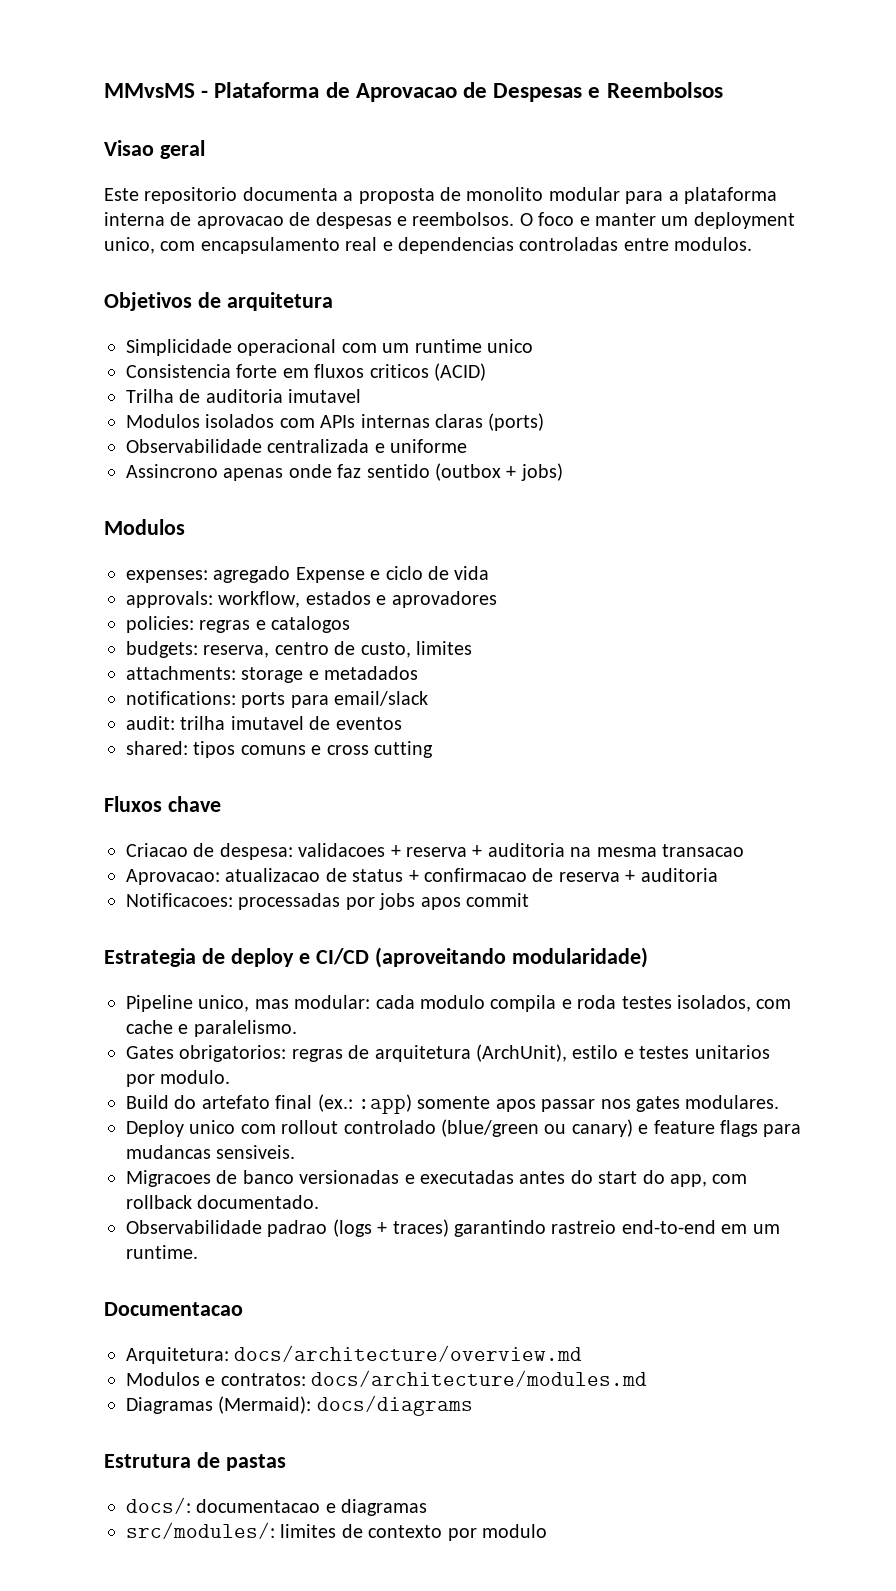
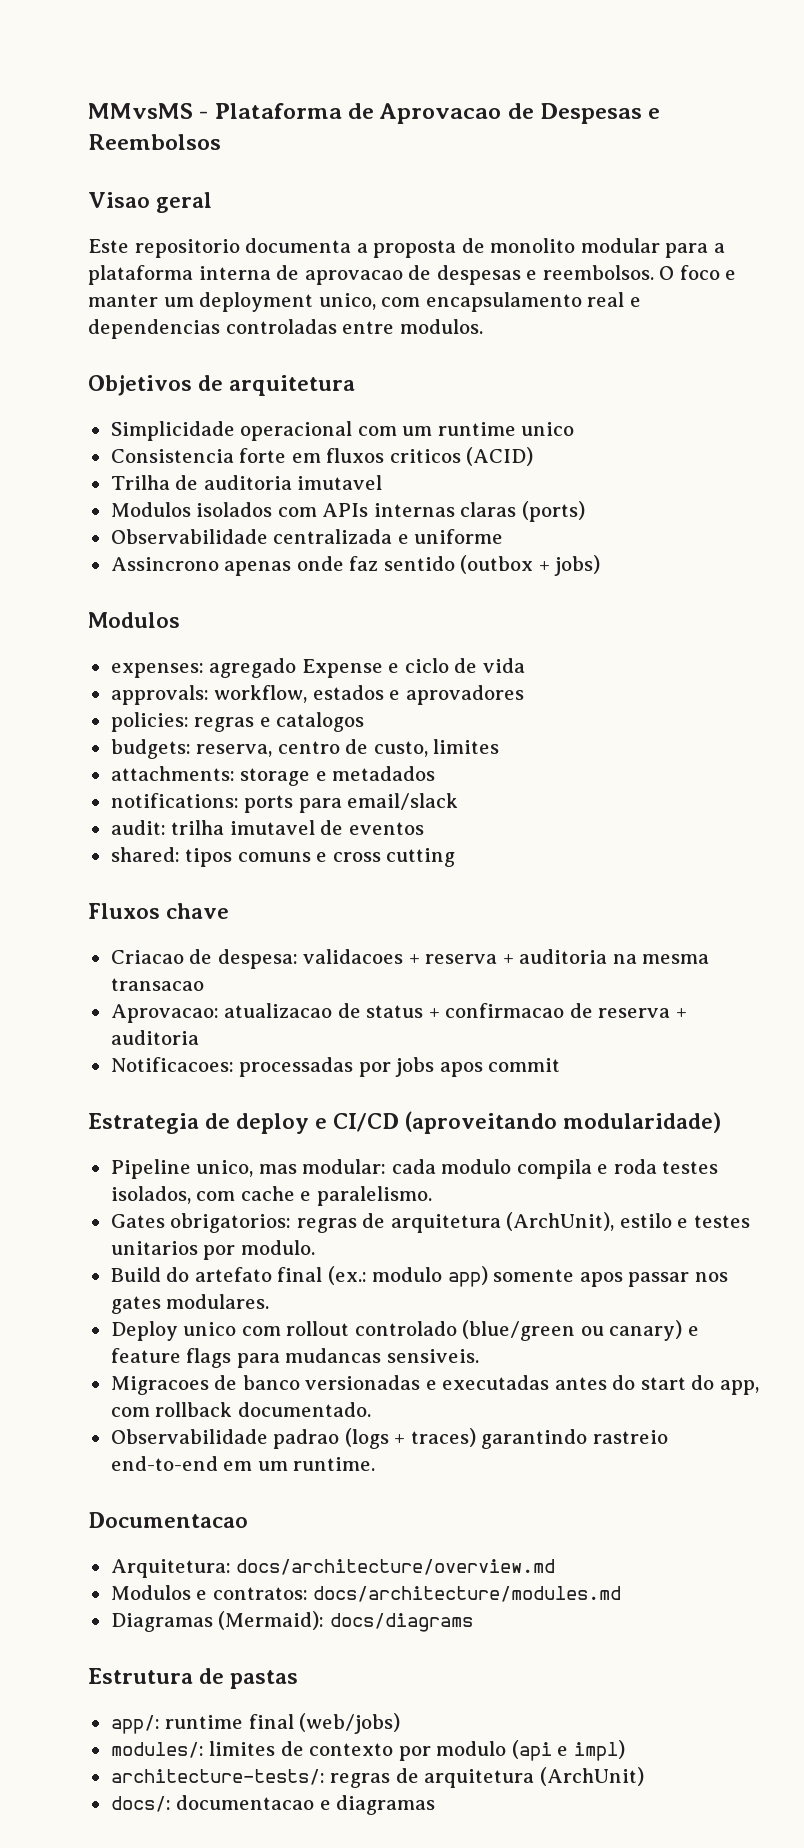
- Build do artefato final (ex.: :app) somente apos passar nos gates modulares.
+ Build do artefato final (ex.: modulo app) somente apos passar nos gates modulares.
+ app/: runtime final (web/jobs)
+ modules/: limites de contexto por modulo (api e impl)
+ architecture-tests/: regras de arquitetura (ArchUnit)
  docs/: documentacao e diagramas
- src/modules/: limites de contexto por modulo

